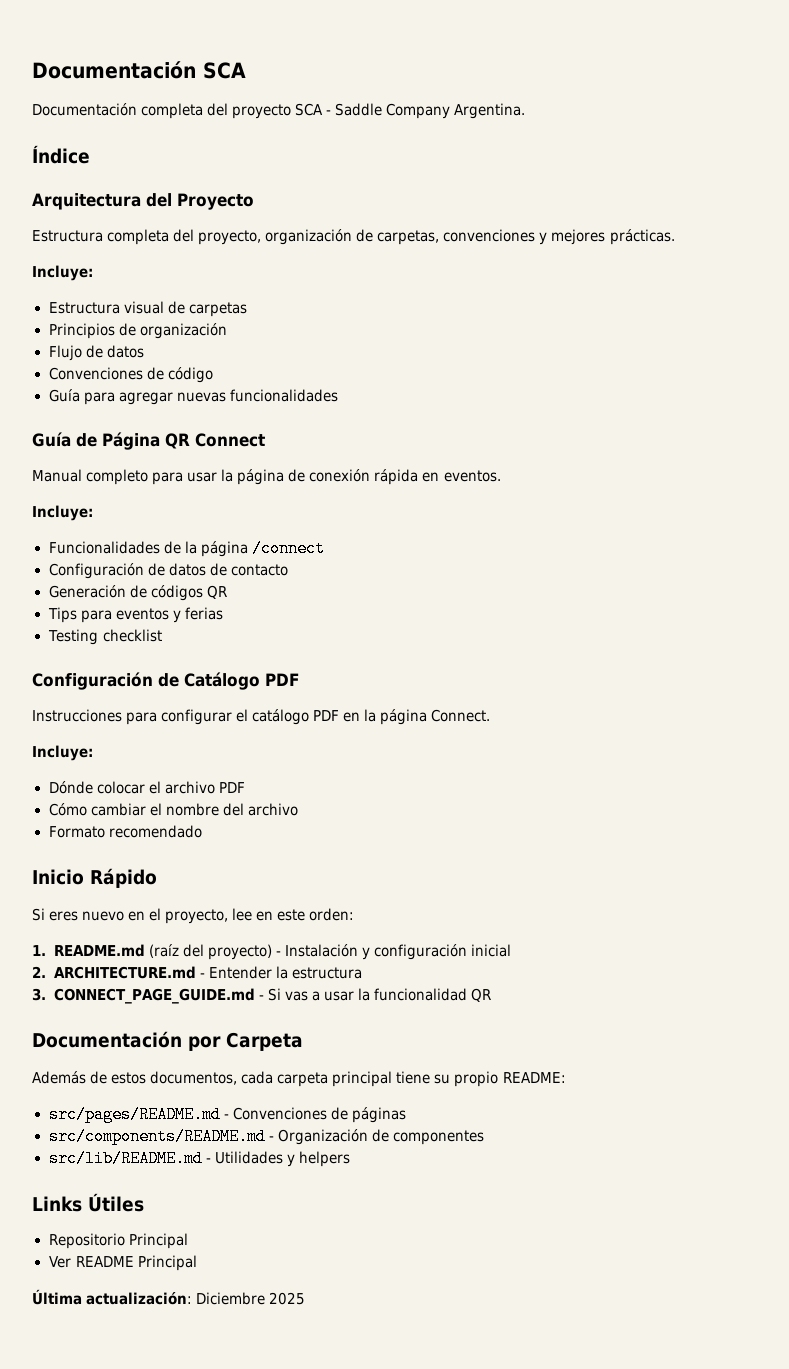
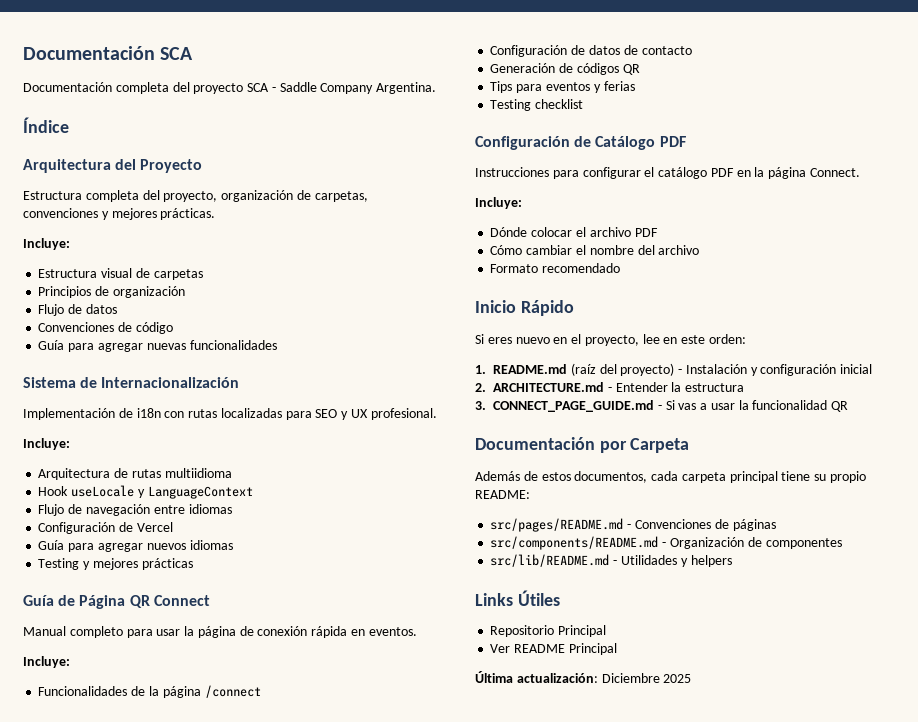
+ Sistema de Internacionalización
+ Implementación de i18n con rutas localizadas para SEO y UX profesional.
+ Incluye:
+ Arquitectura de rutas multiidioma
+ Hook useLocale y LanguageContext
+ Flujo de navegación entre idiomas
+ Configuración de Vercel
+ Guía para agregar nuevos idiomas
+ Testing y mejores prácticas

